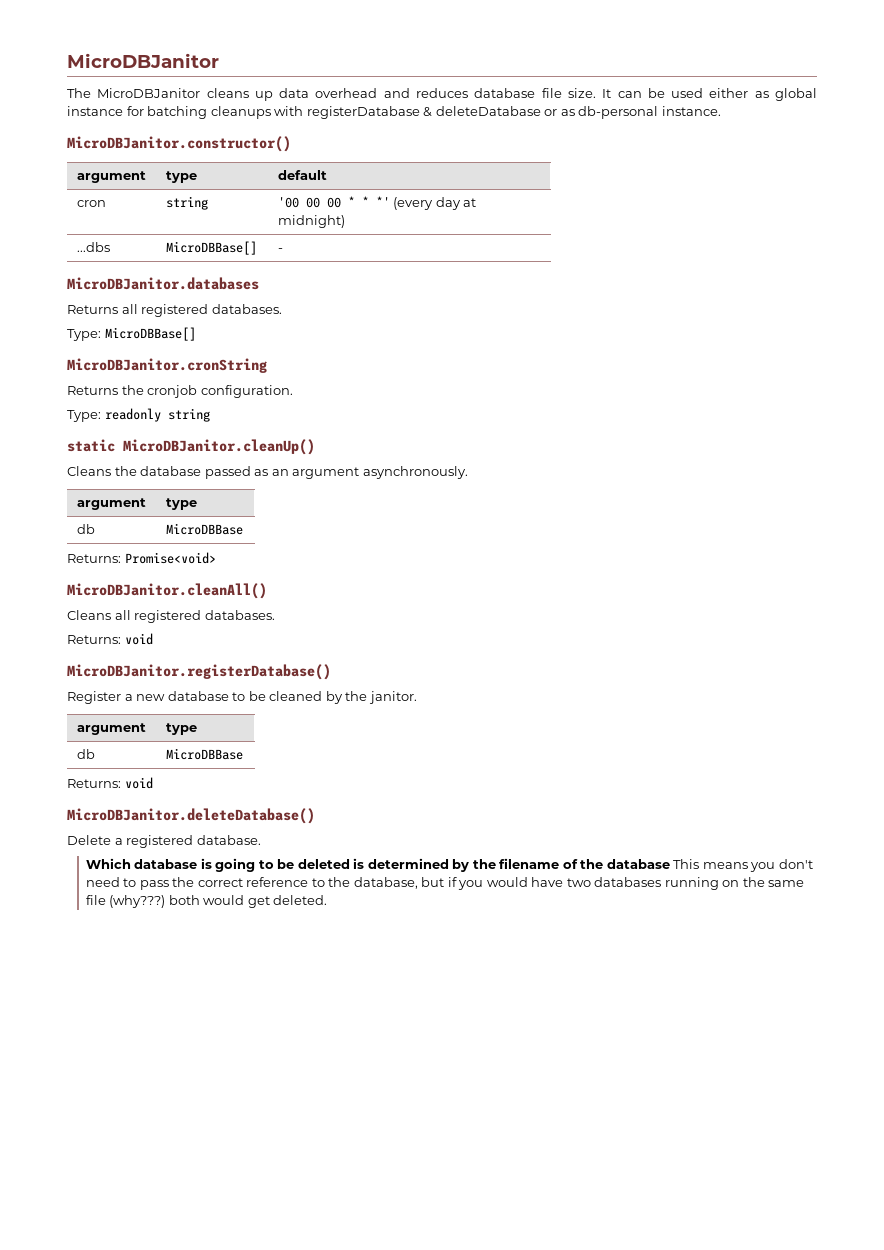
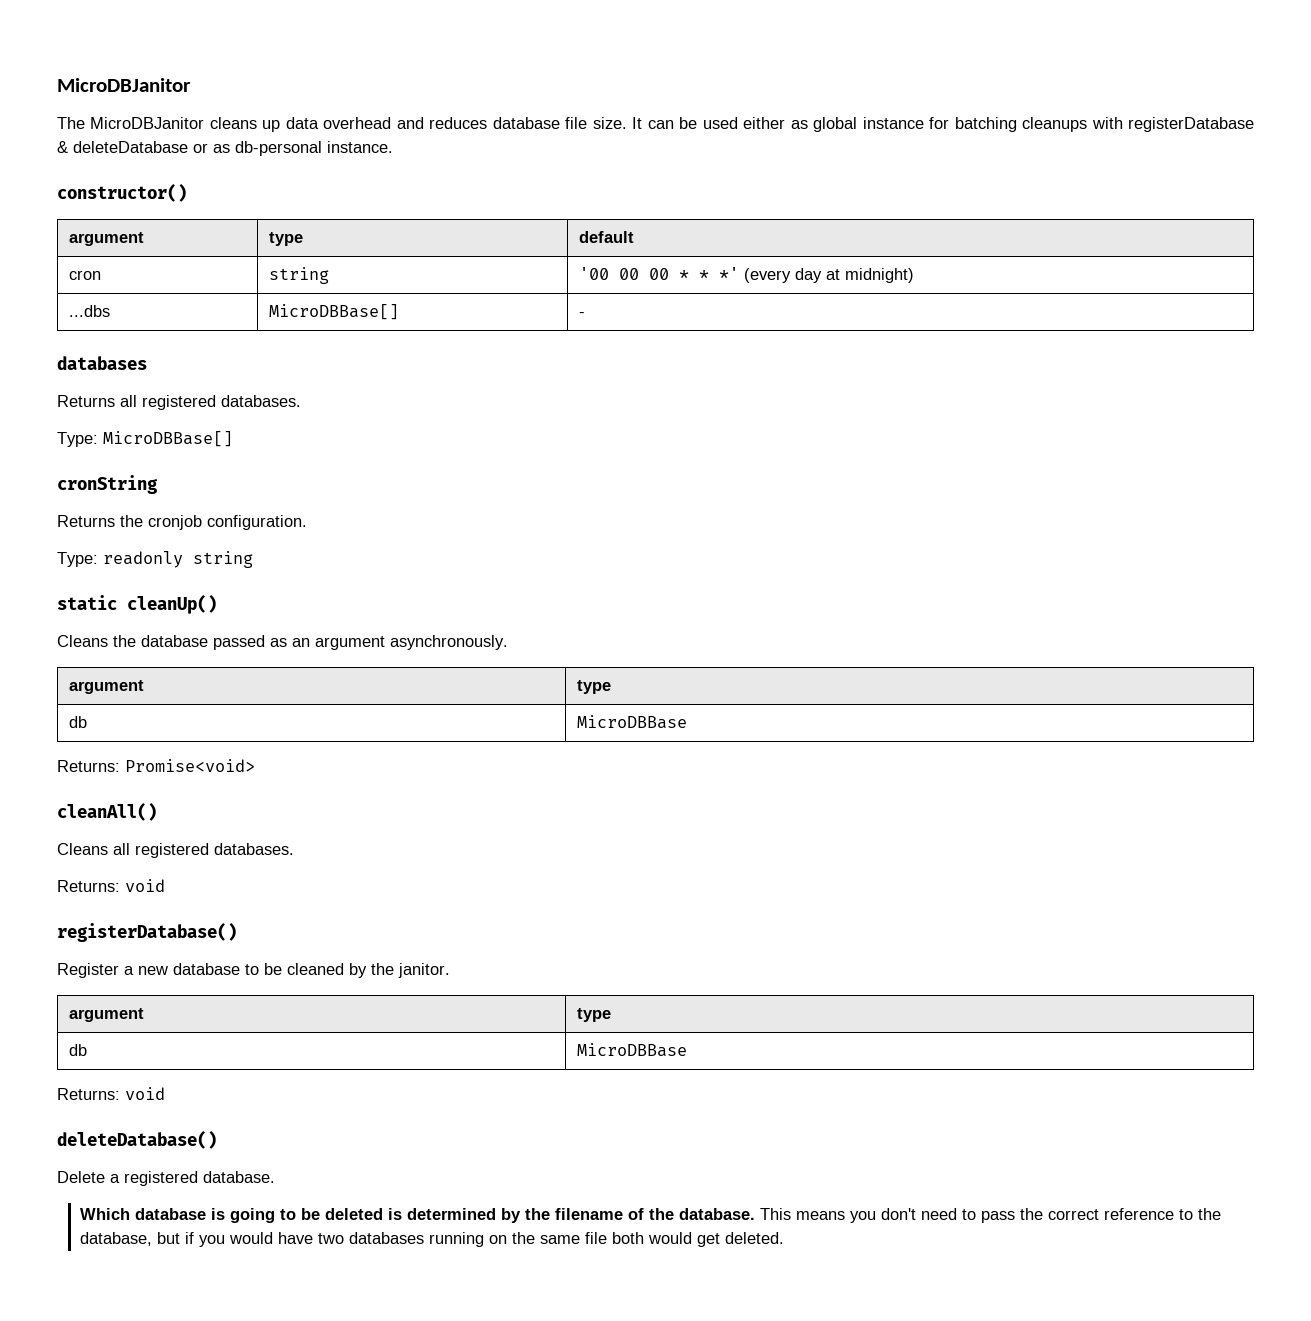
- MicroDBJanitor.constructor()
+ constructor()
  ...dbs | MicroDBBase[] | -
- MicroDBJanitor.databases
+ databases
- MicroDBJanitor.cronString
+ cronString
- static MicroDBJanitor.cleanUp()
+ static cleanUp()
- MicroDBJanitor.cleanAll()
+ cleanAll()
- MicroDBJanitor.registerDatabase()
+ registerDatabase()
- MicroDBJanitor.deleteDatabase()
+ deleteDatabase()
- Which database is going to be deleted is determined by the filename of the database This means you don't need to pass the correct reference to the database, but if you would have two databases running on the same file (why???) both would get deleted.
+ Which database is going to be deleted is determined by the filename of the database. This means you don't need to pass the correct reference to the database, but if you would have two databases running on the same file both would get deleted.

